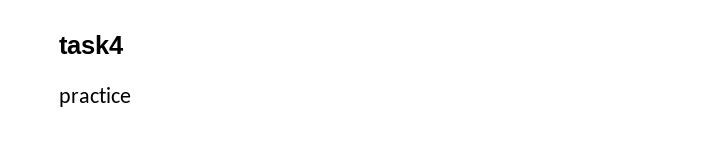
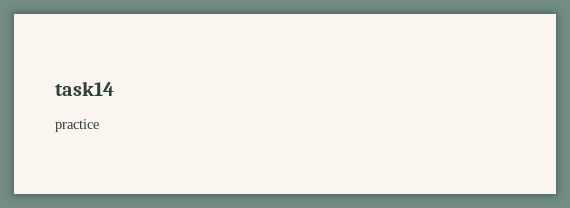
- task4
+ task14

